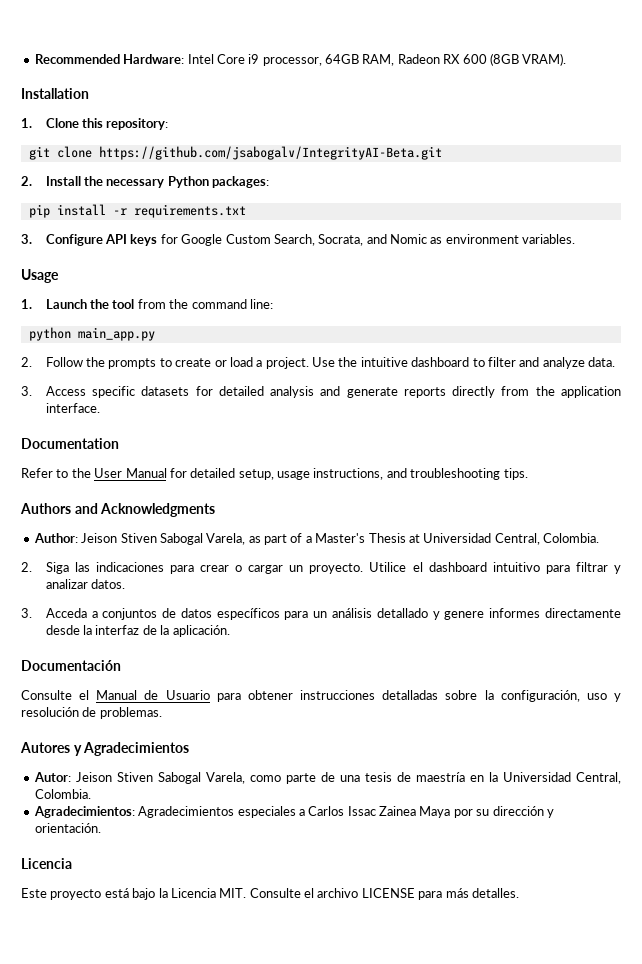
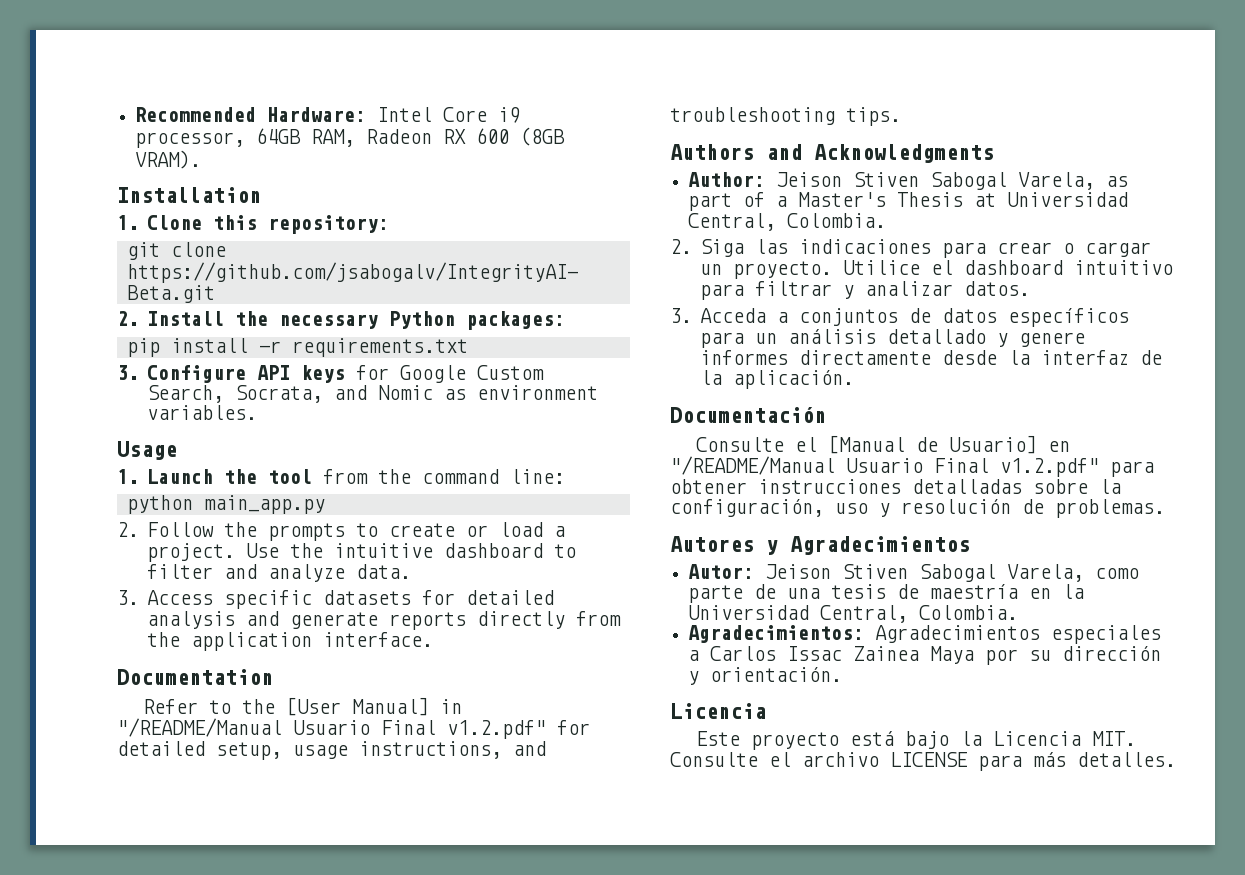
- Refer to the User Manual for detailed setup, usage instructions, and troubleshooting tips.
+ Refer to the [User Manual] in "/README/Manual Usuario Final v1.2.pdf" for detailed setup, usage instructions, and troubleshooting tips.
- Consulte el Manual de Usuario para obtener instrucciones detalladas sobre la configuración, uso y resolución de problemas.
+ Consulte el [Manual de Usuario] en "/README/Manual Usuario Final v1.2.pdf" para obtener instrucciones detalladas sobre la configuración, uso y resolución de problemas.

